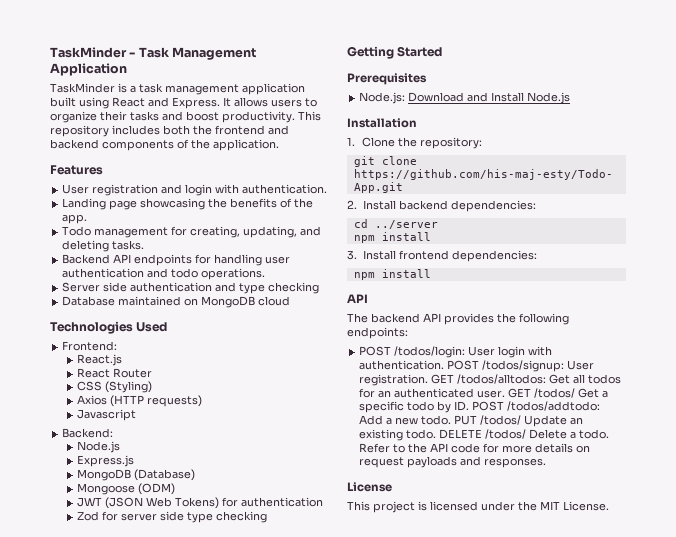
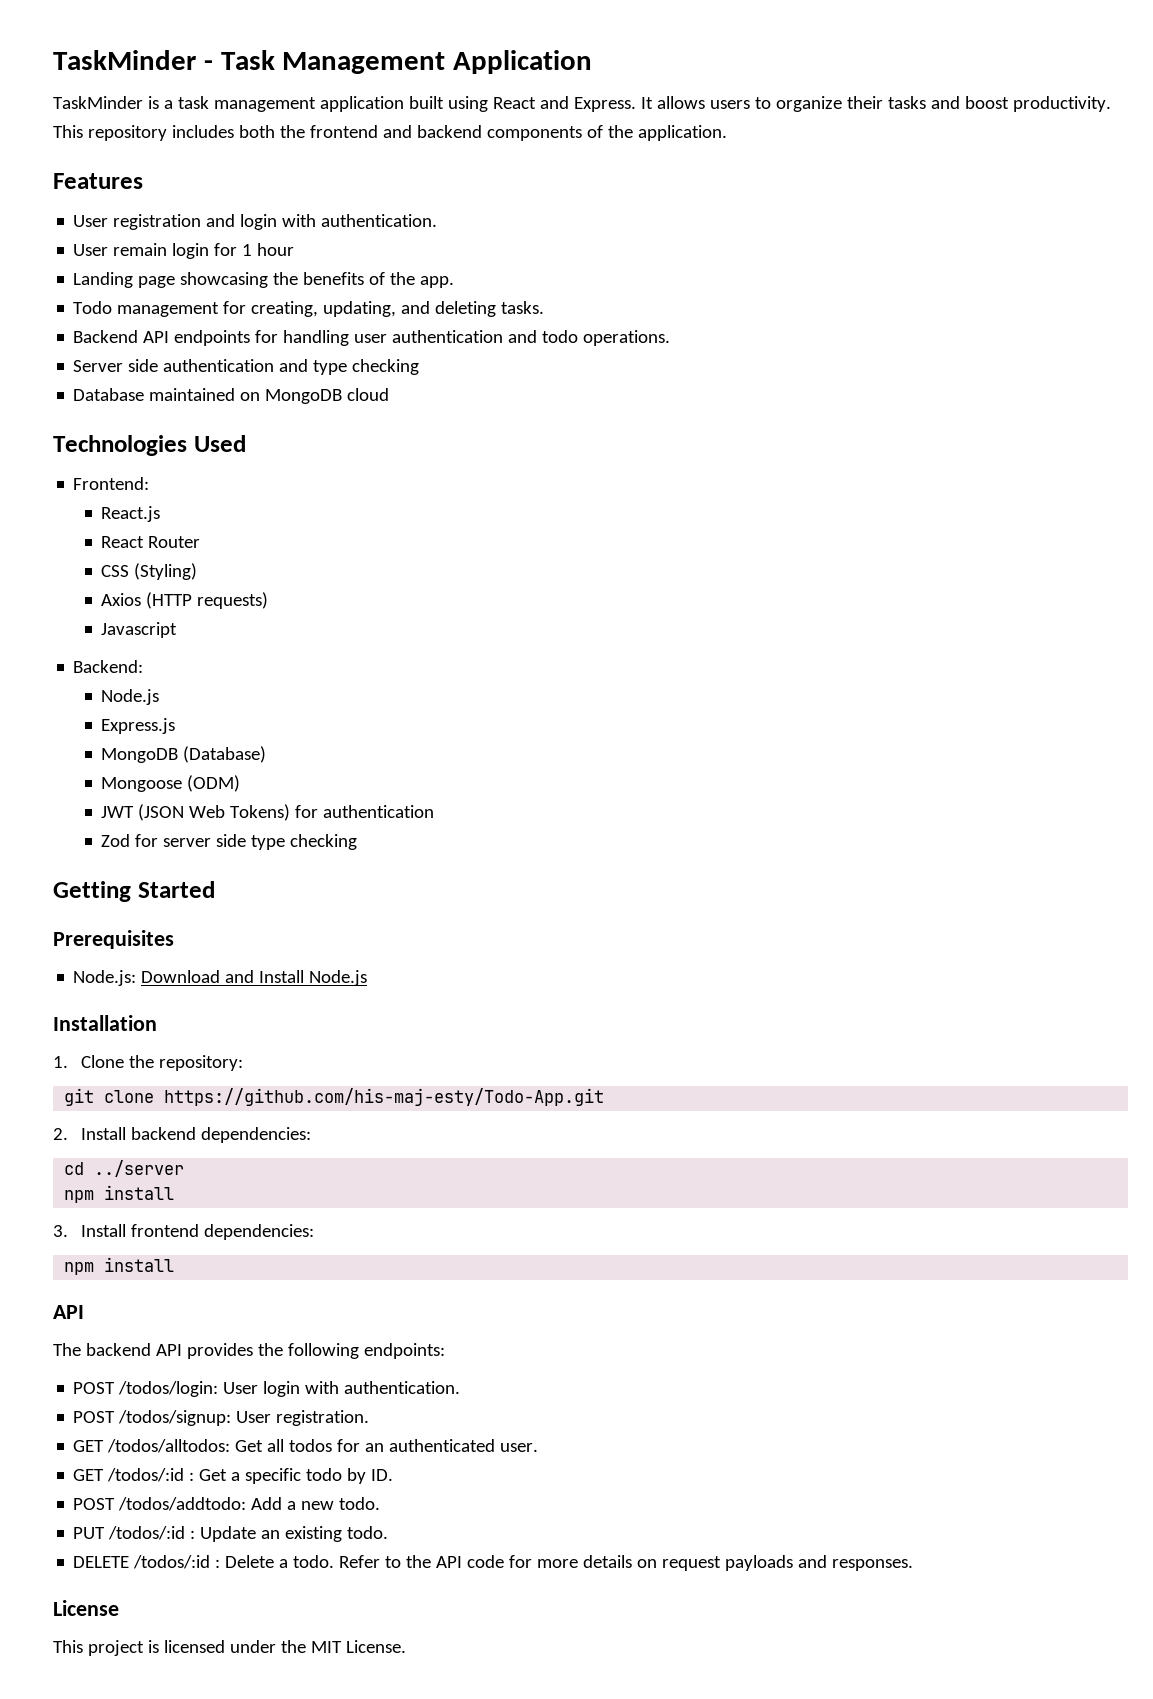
+ User remain login for 1 hour
- POST /todos/login: User login with authentication. POST /todos/signup: User registration. GET /todos/alltodos: Get all todos for an authenticated user. GET /todos/ Get a specific todo by ID. POST /todos/addtodo: Add a new todo. PUT /todos/ Update an existing todo. DELETE /todos/ Delete a todo.
+ POST /todos/login: User login with authentication.
+ POST /todos/signup: User registration.
+ GET /todos/alltodos: Get all todos for an authenticated user.
+ GET /todos/:id : Get a specific todo by ID.
+ POST /todos/addtodo: Add a new todo.
+ PUT /todos/:id : Update an existing todo.
+ DELETE /todos/:id : Delete a todo.

